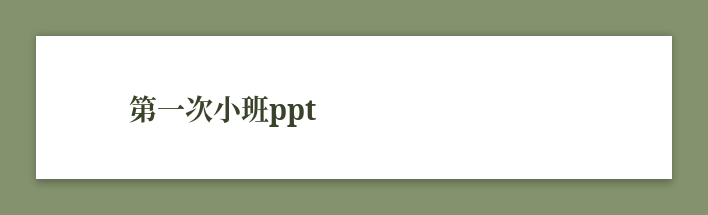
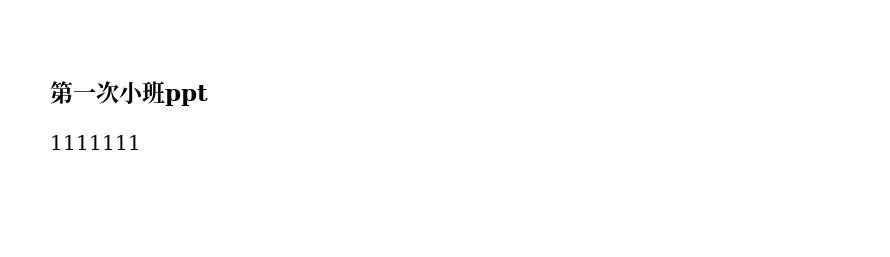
+ 1111111

